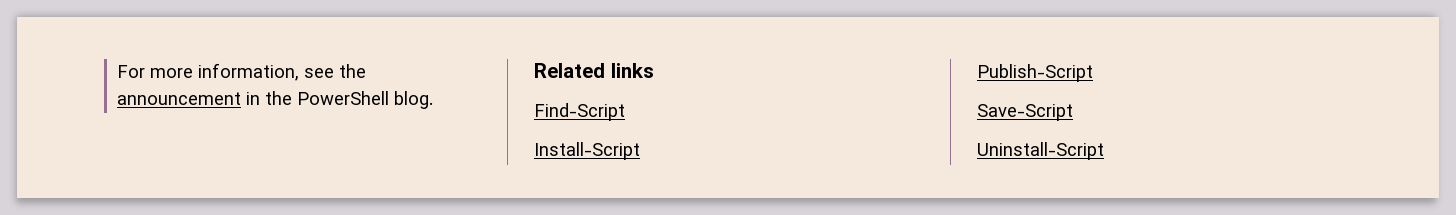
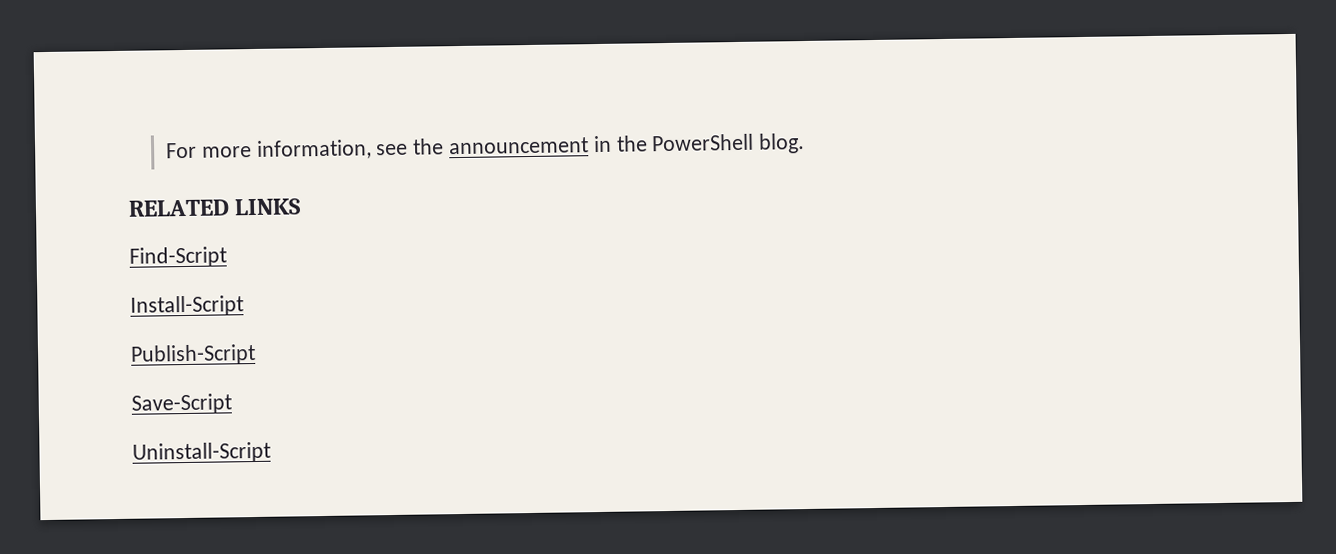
- Related links
+ RELATED LINKS

